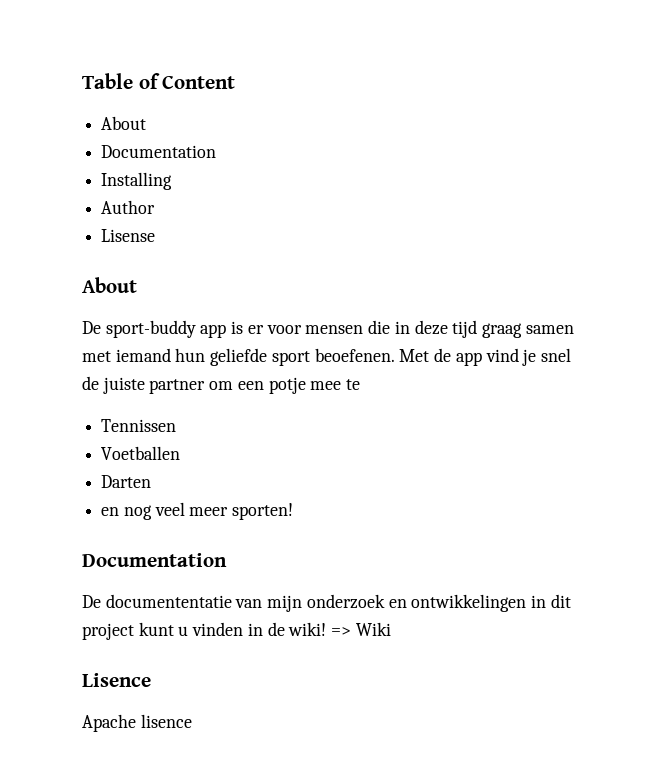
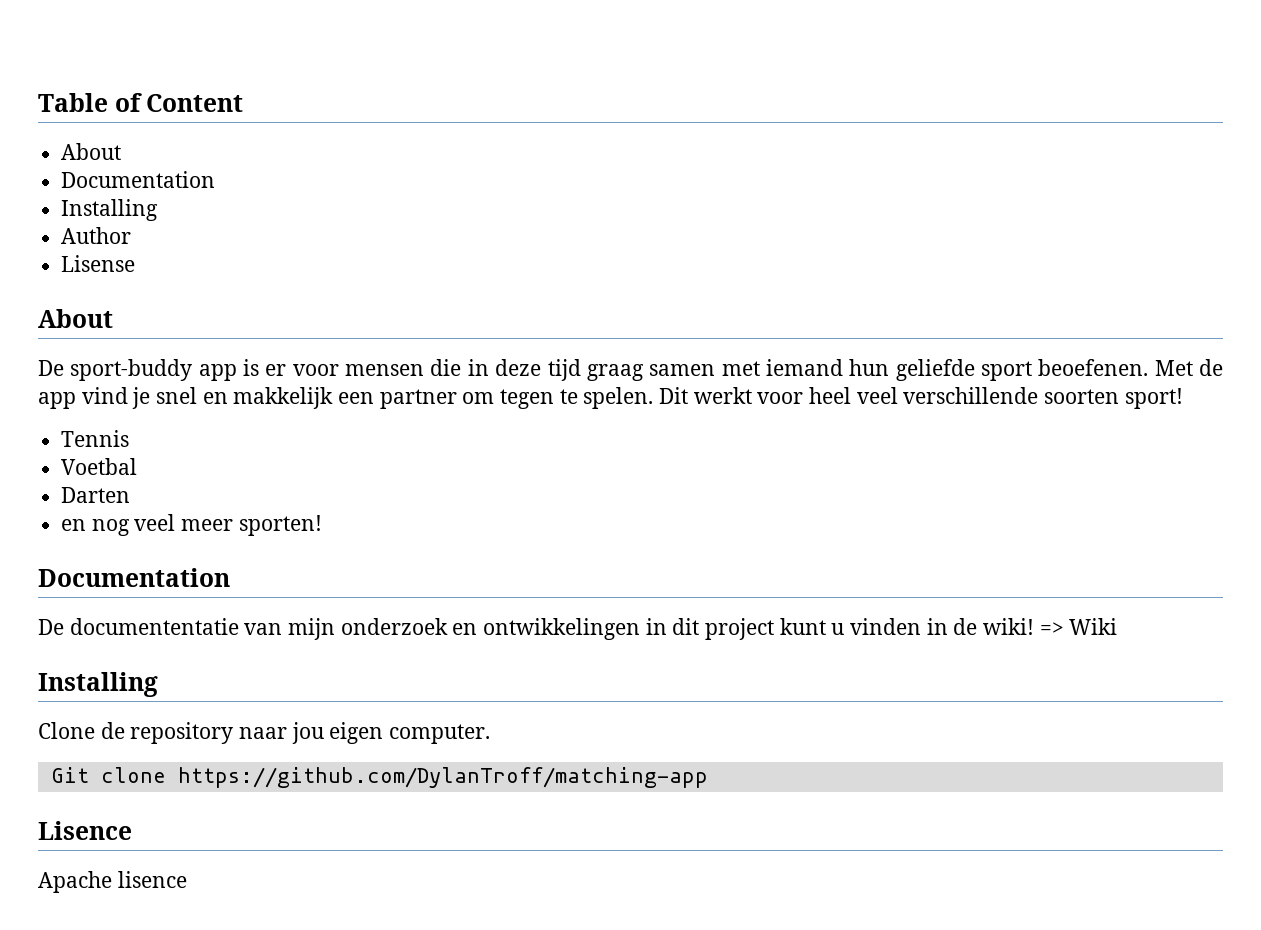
- Met de app vind je snel de juiste partner om een potje mee te
- Tennissen
- Voetballen
+ Met de app vind je snel en makkelijk een partner om tegen te spelen. Dit werkt voor heel veel verschillende soorten sport!
+ Tennis
+ Voetbal
  => Wiki
+ Installing
+ Clone de repository naar jou eigen computer.
+ Git clone https://github.com/DylanTroff/matching-app

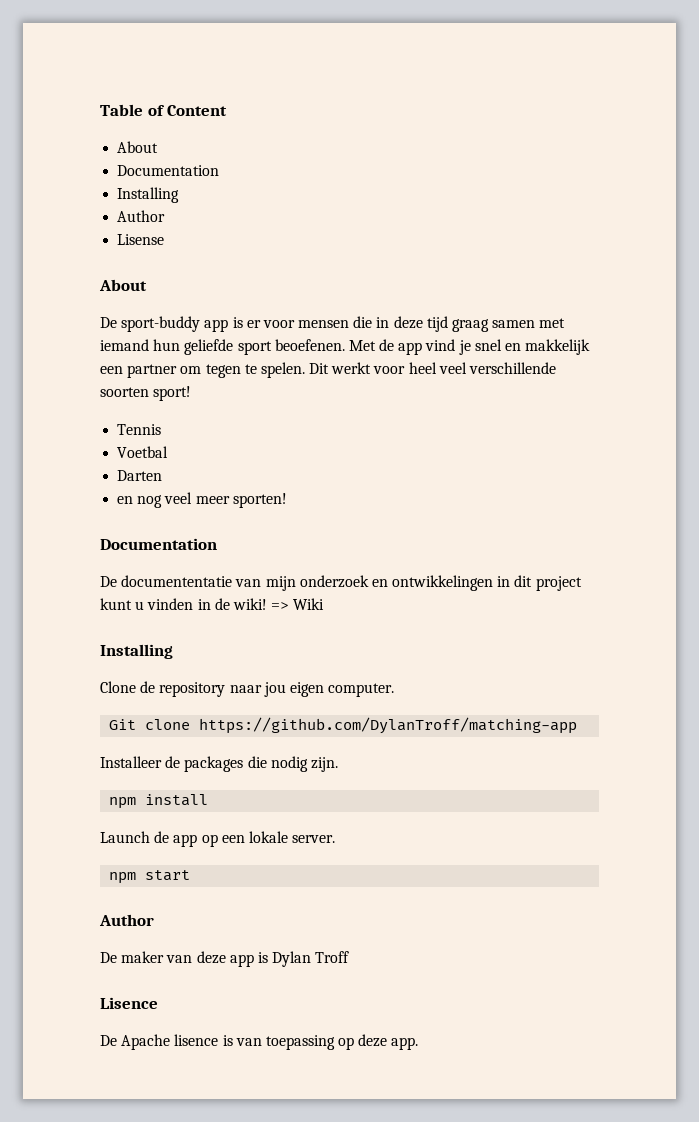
+ Installeer de packages die nodig zijn.
+ npm install
+ Launch de app op een lokale server.
+ npm start
+ Author
+ De maker van deze app is Dylan Troff
- Apache lisence
+ De Apache lisence is van toepassing op deze app.

